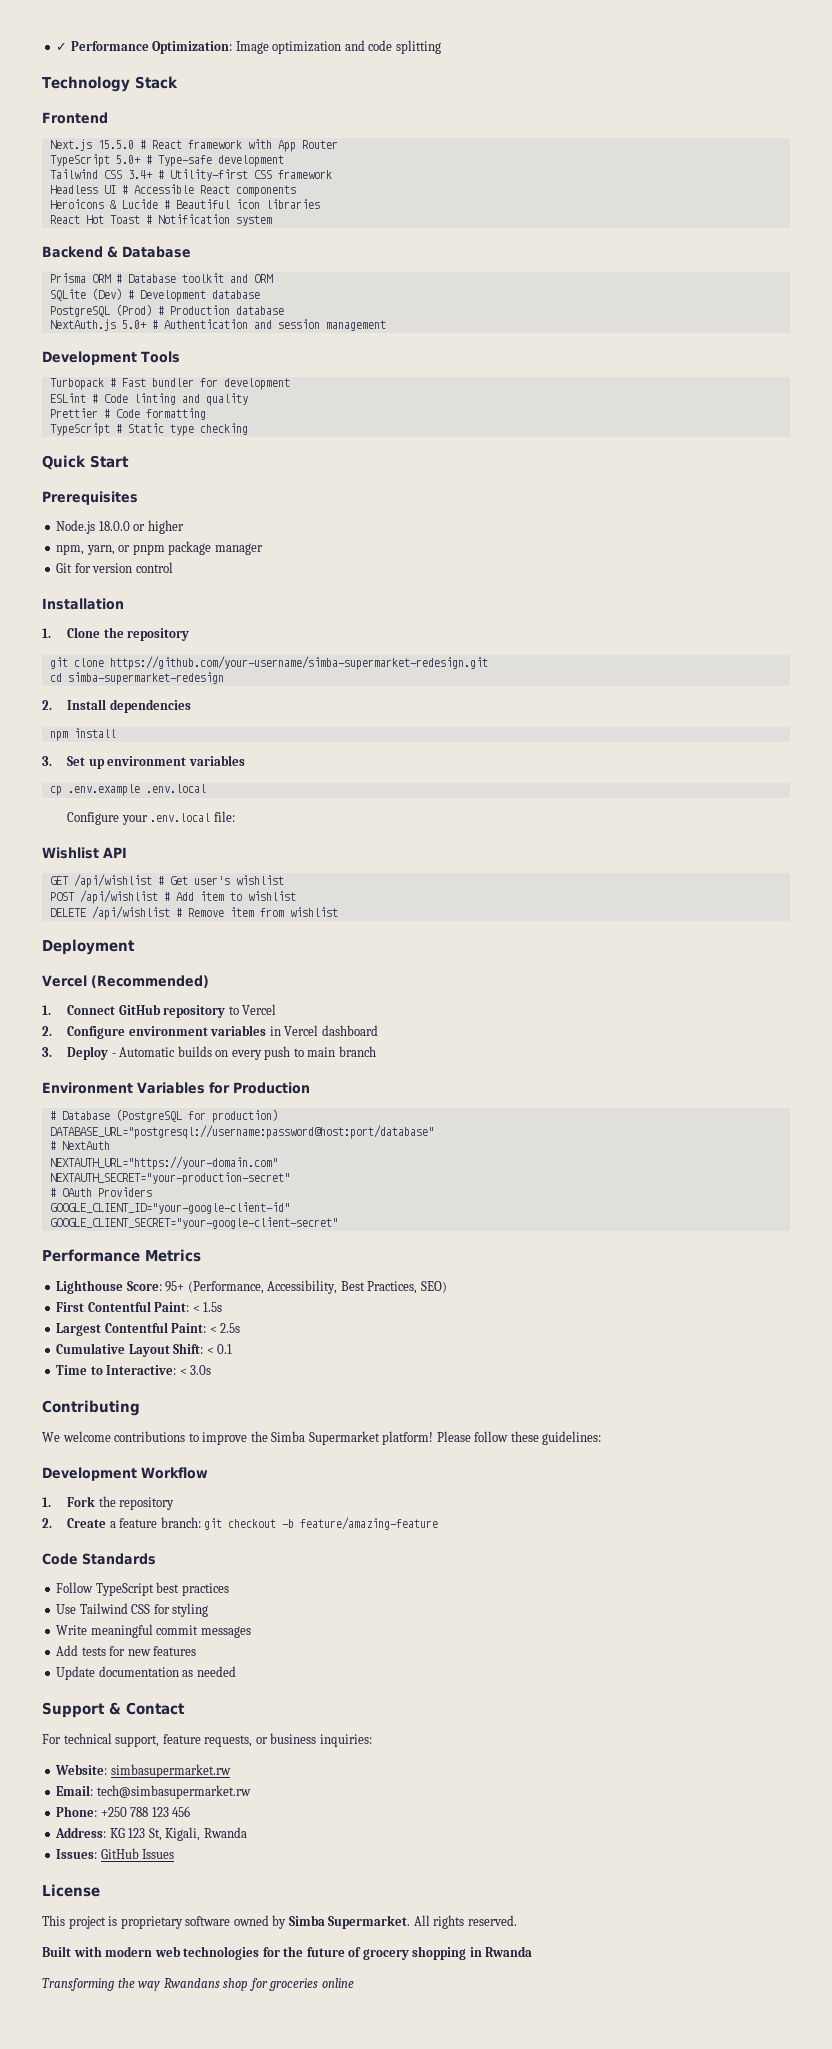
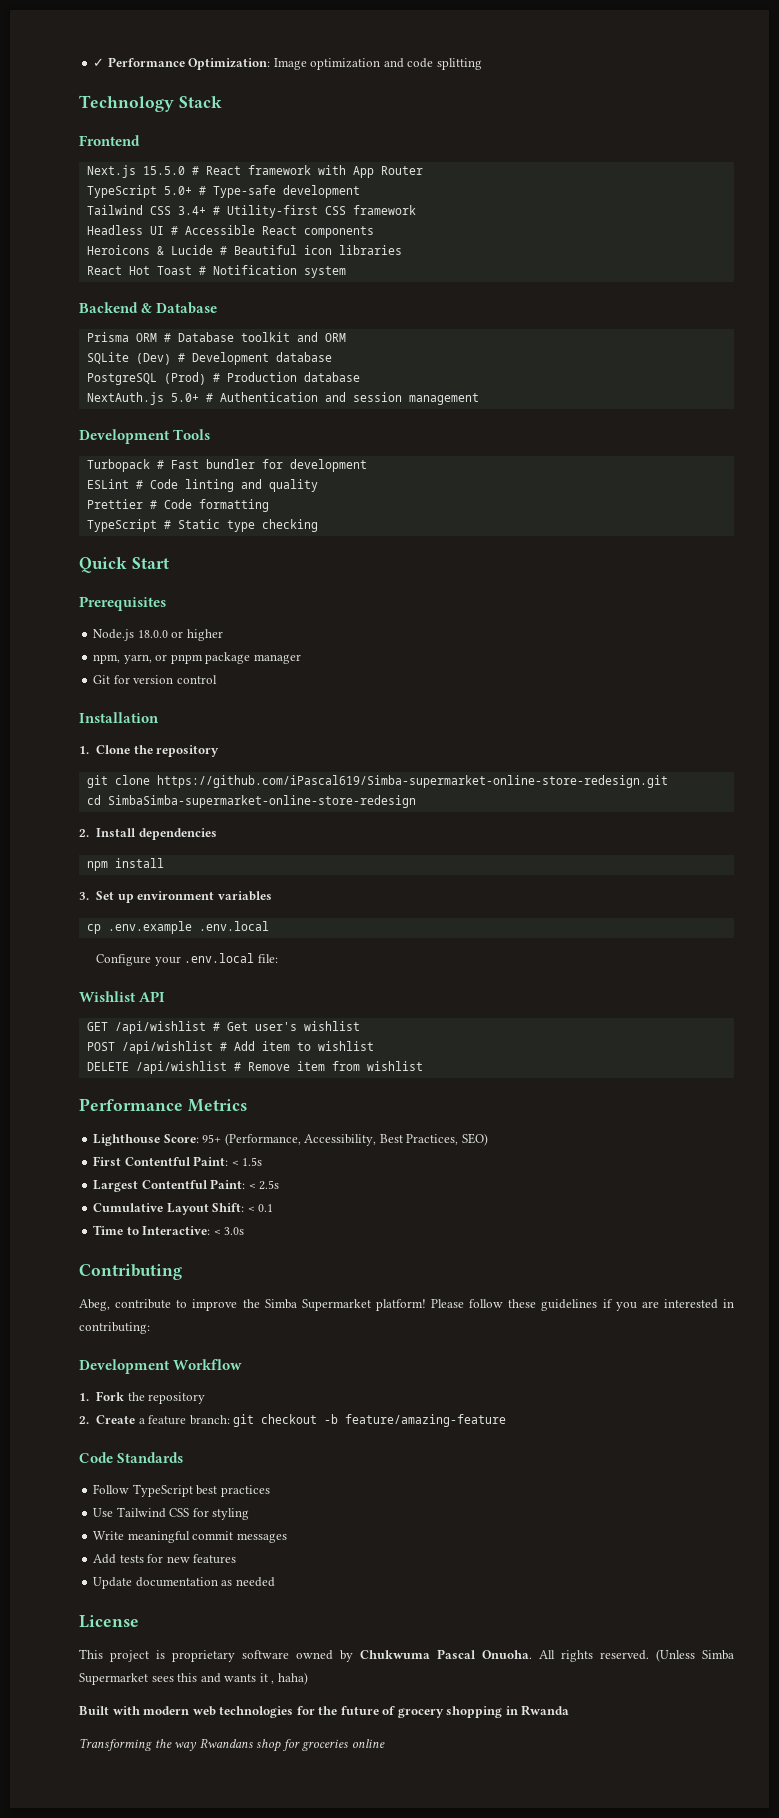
- git clone https://github.com/your-username/simba-supermarket-redesign.git
+ git clone https://github.com/iPascal619/Simba-supermarket-online-store-redesign.git
- cd simba-supermarket-redesign
+ cd SimbaSimba-supermarket-online-store-redesign
- Deployment
- Vercel (Recommended)
- 1. Connect GitHub repository to Vercel
- 2. Configure environment variables in Vercel dashboard
- 3. Deploy - Automatic builds on every push to main branch
- Environment Variables for Production
- # Database (PostgreSQL for production)
- DATABASE_URL="postgresql://username:password@host:port/database"
- # NextAuth
- NEXTAUTH_URL="https://your-domain.com"
- NEXTAUTH_SECRET="your-production-secret"
- # OAuth Providers
- GOOGLE_CLIENT_ID="your-google-client-id"
- GOOGLE_CLIENT_SECRET="your-google-client-secret"
- We welcome contributions to improve the Simba Supermarket platform!
+ Abeg, contribute to improve the Simba Supermarket platform!
- Please follow these guidelines:
+ Please follow these guidelines if you are interested in contributing:
- Support & Contact
- For technical support, feature requests, or business inquiries:
- Website: simbasupermarket.rw
- Email: tech@simbasupermarket.rw
- Phone: +250 788 123 456
- Address: KG 123 St, Kigali, Rwanda
- Issues: GitHub Issues
- This project is proprietary software owned by Simba Supermarket.
+ This project is proprietary software owned by Chukwuma Pascal Onuoha.
+ (Unless Simba Supermarket sees this and wants it , haha)

